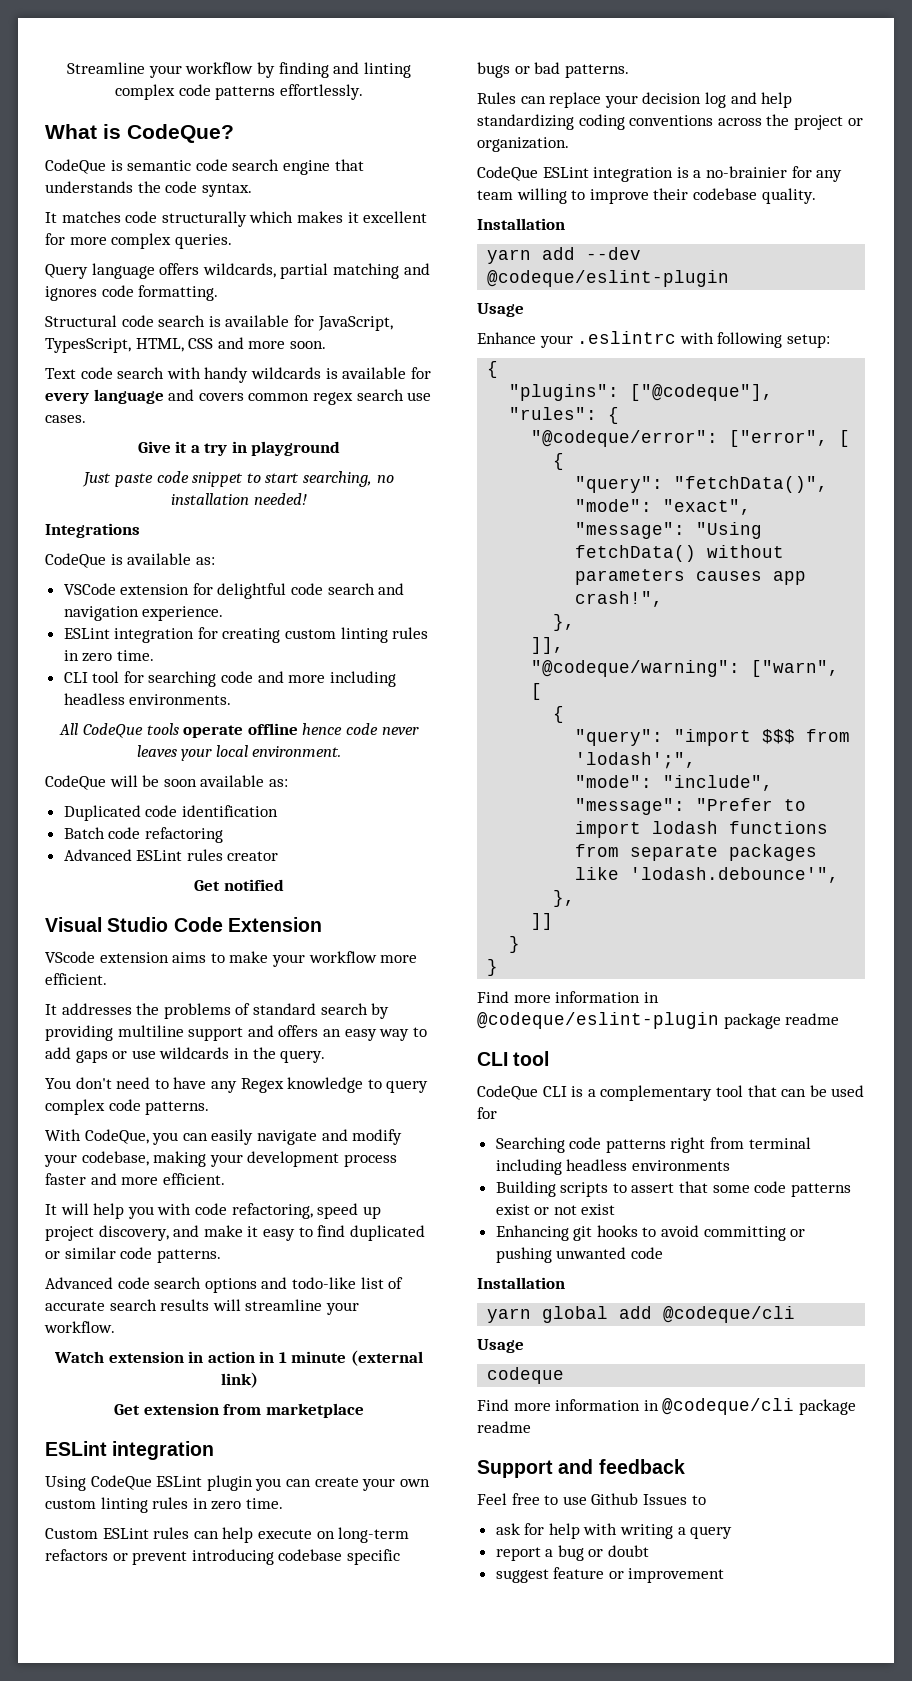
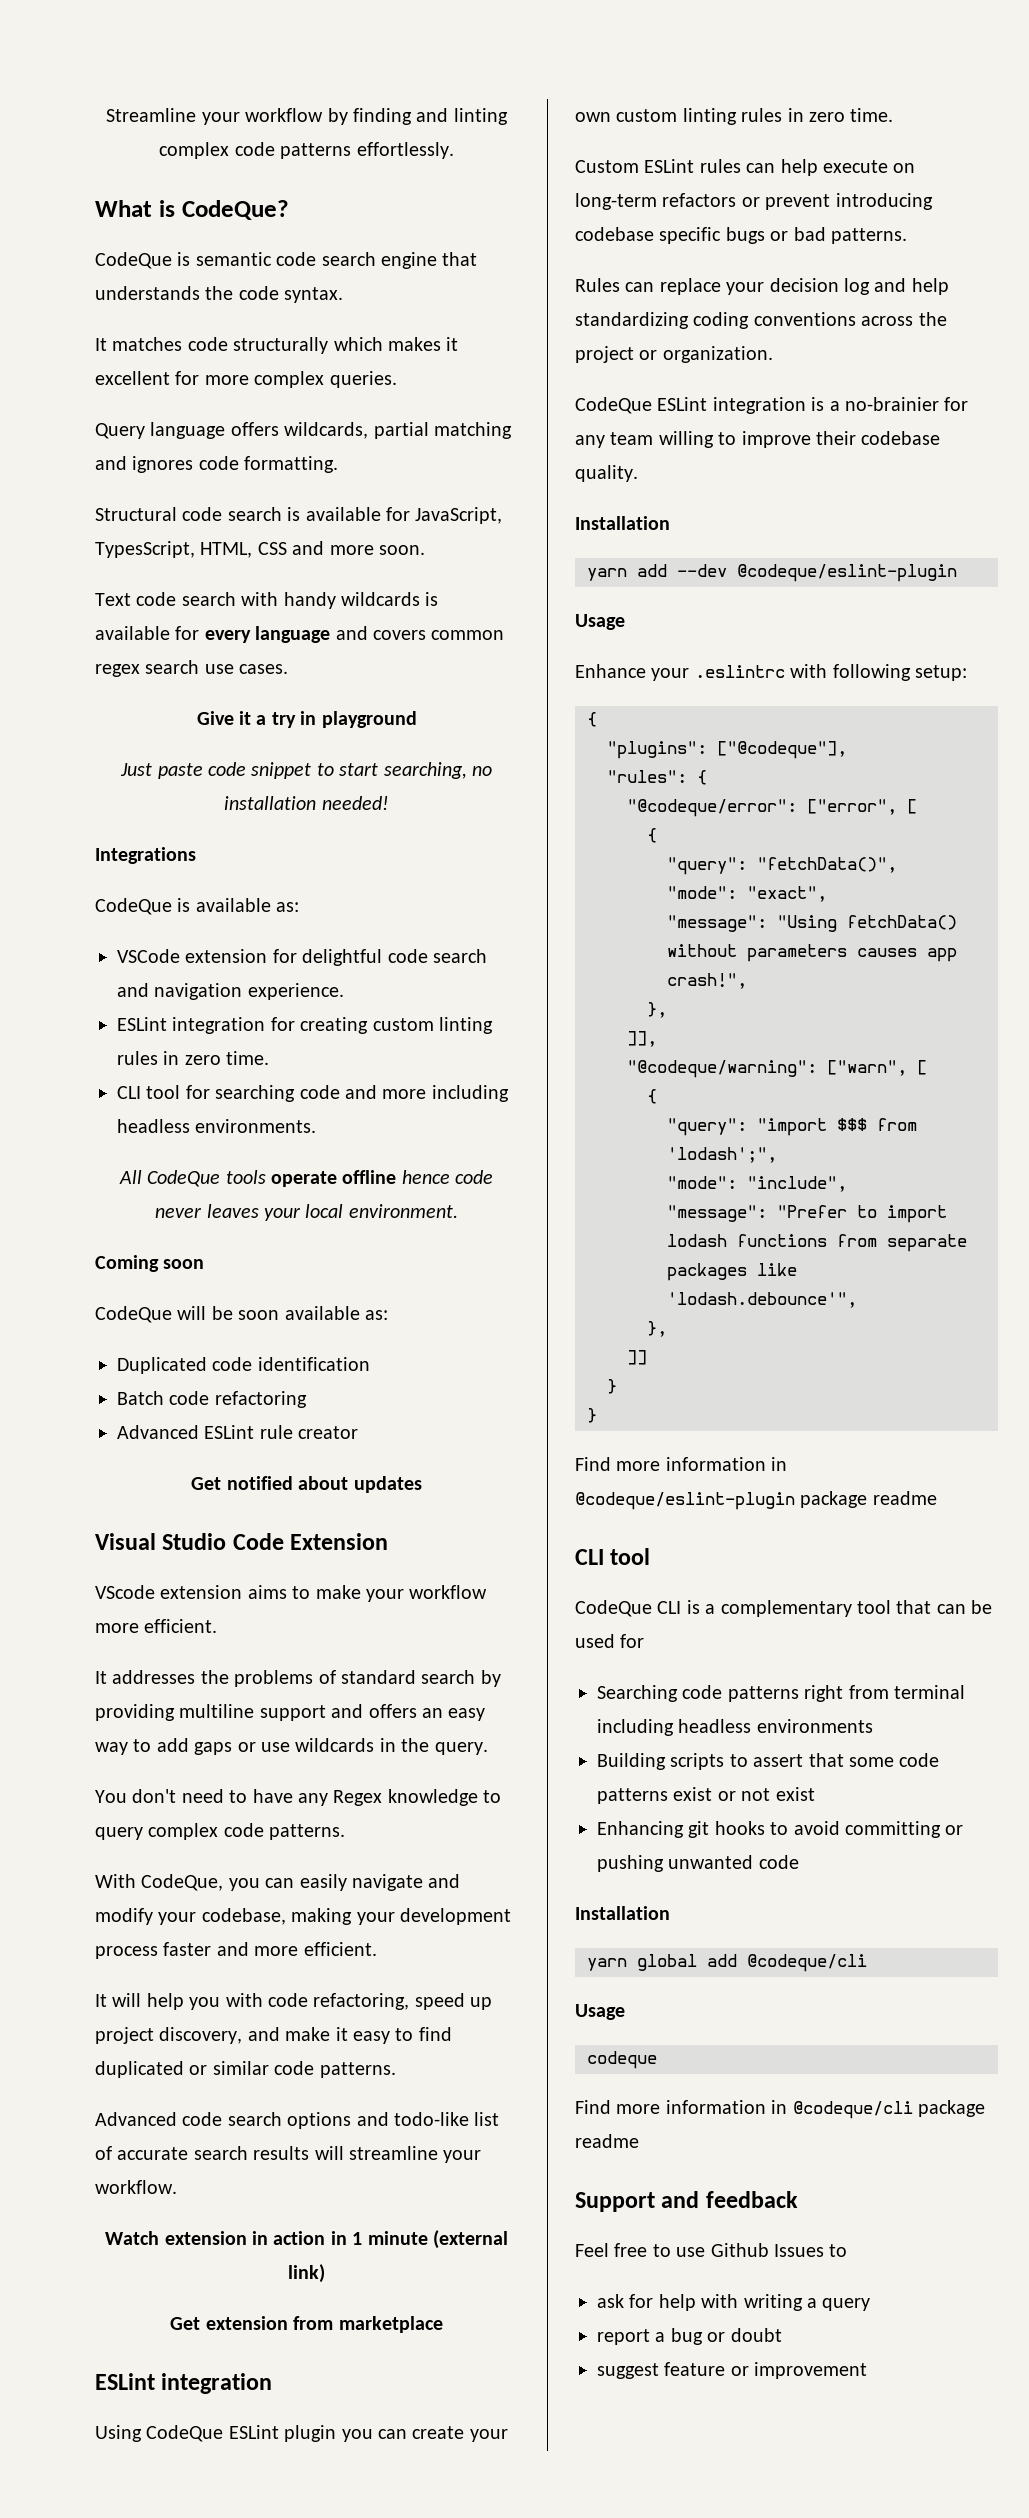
+ Coming soon
- Advanced ESLint rules creator
+ Advanced ESLint rule creator
- Get notified
+ Get notified about updates

